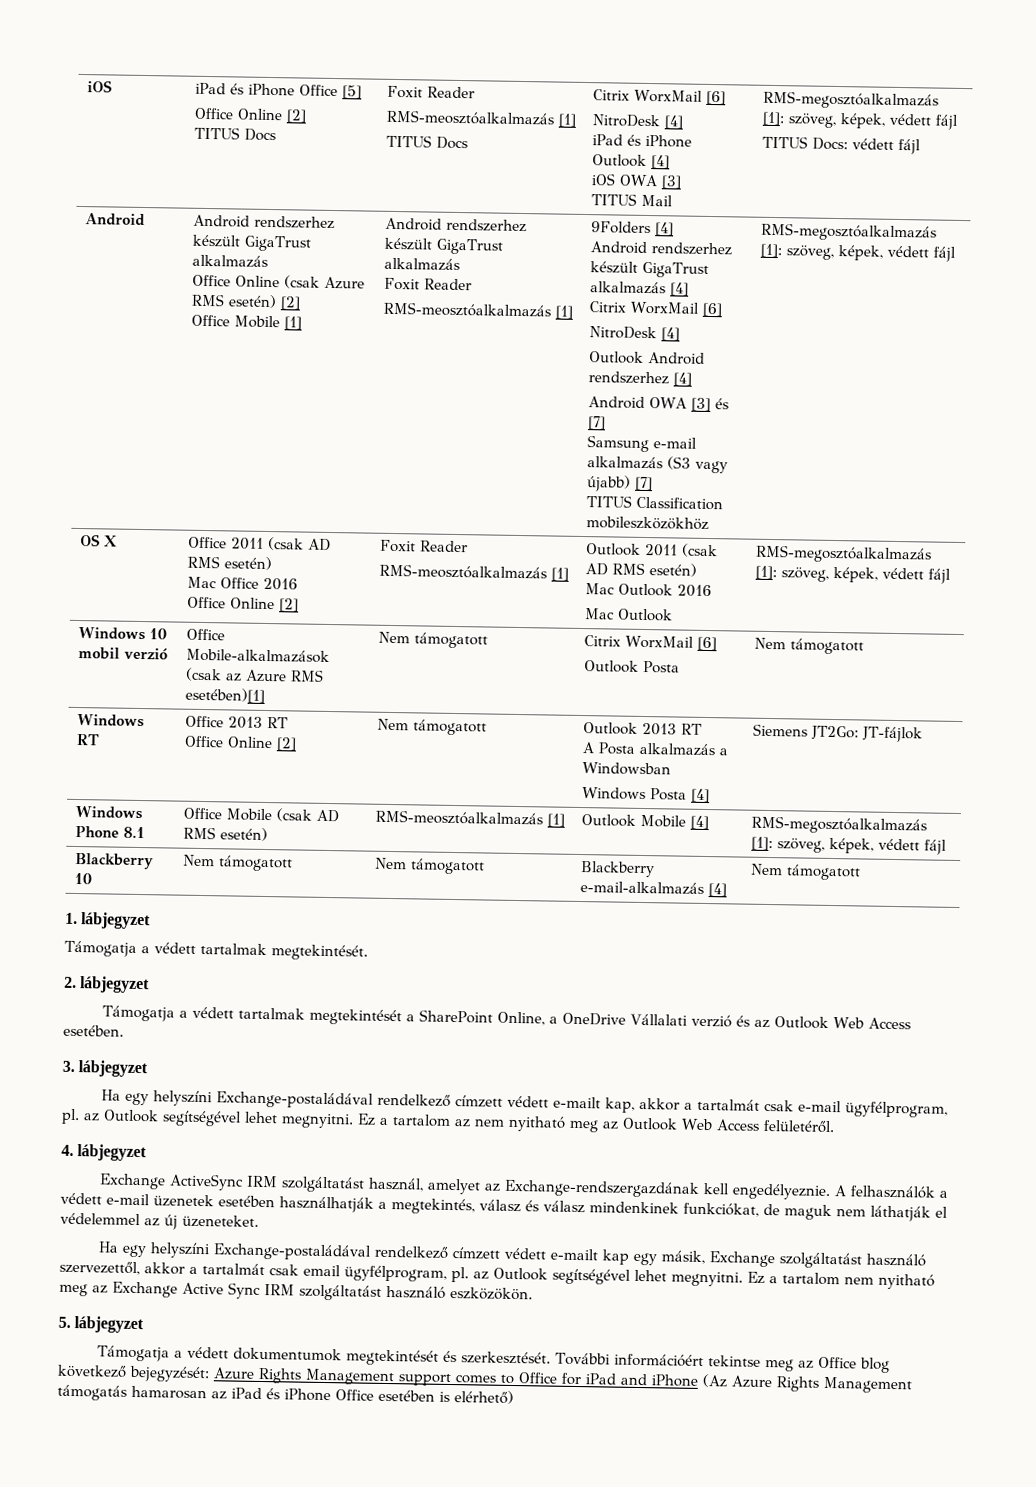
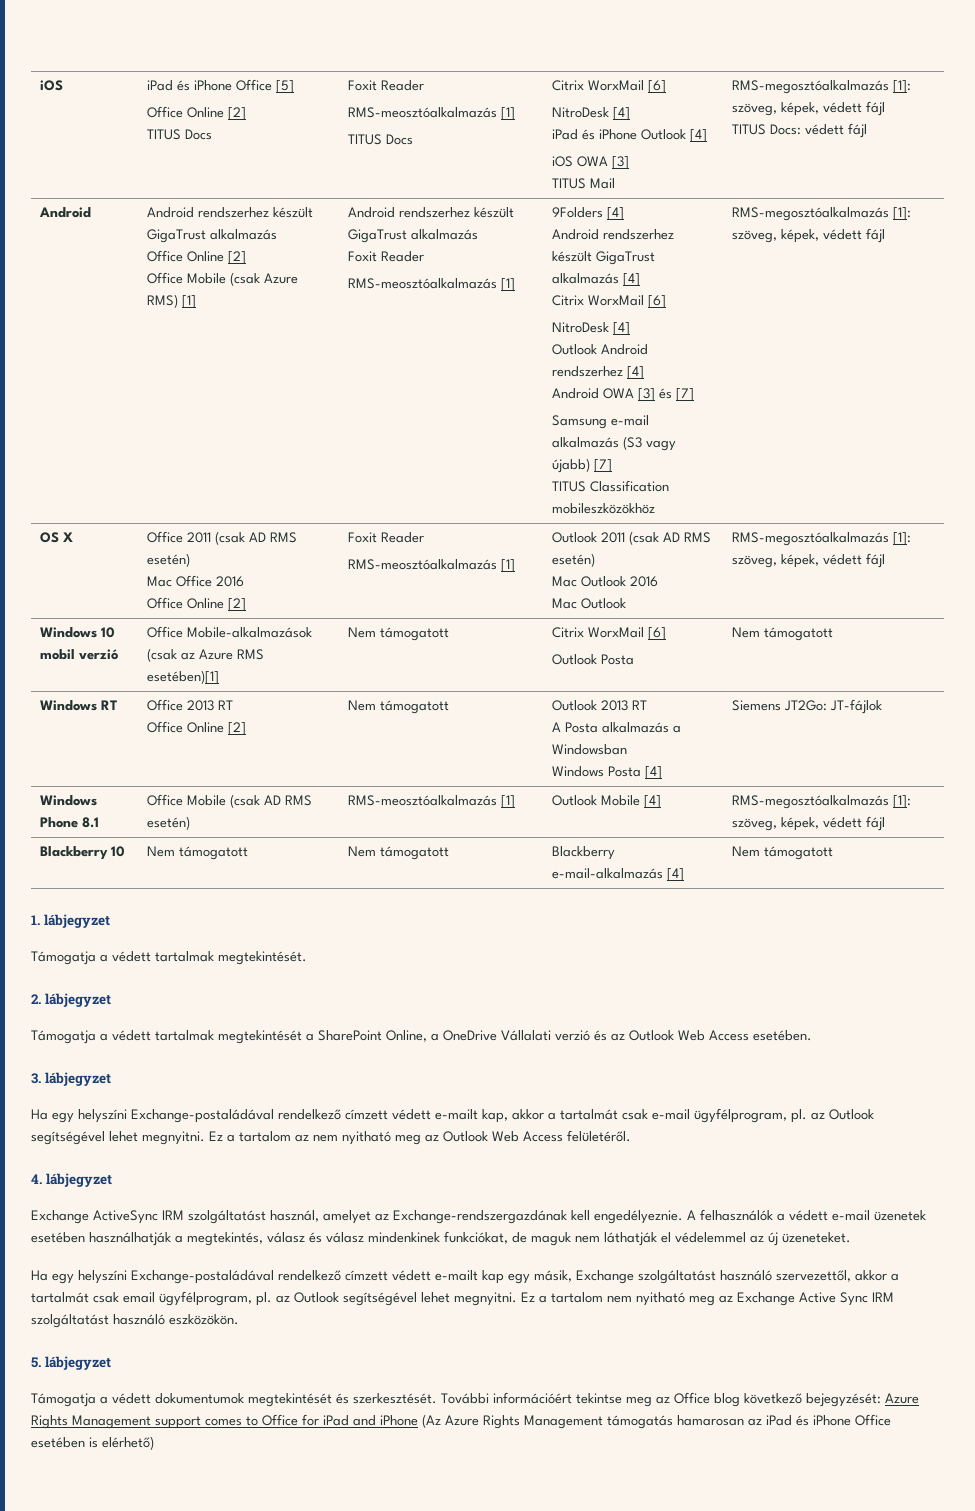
  Android | Android rendszerhez készült GigaTrust alkalmazás
- Office Online (csak Azure RMS esetén) [2]
+ Office Online [2]
- Office Mobile [1]
+ Office Mobile (csak Azure RMS) [1]

